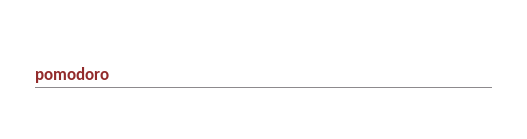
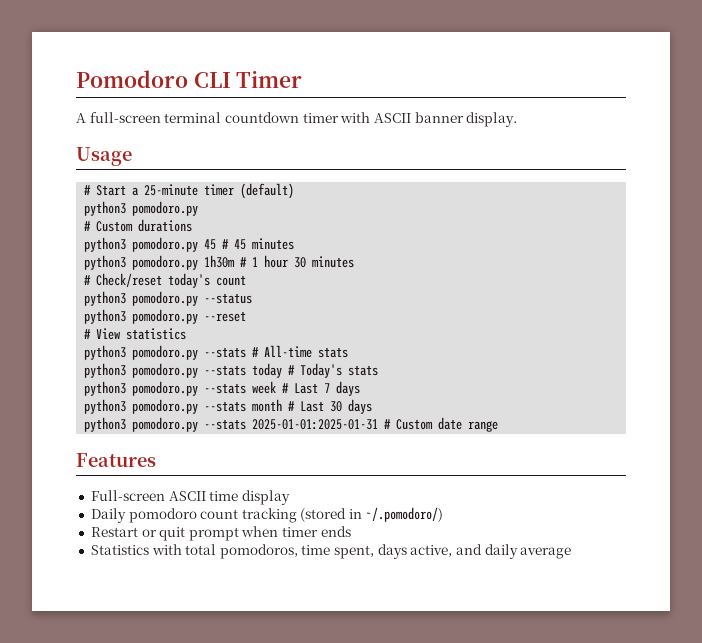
- pomodoro
+ Pomodoro CLI Timer
+ A full-screen terminal countdown timer with ASCII banner display.
+ Usage
+ # Start a 25-minute timer (default)
+ python3 pomodoro.py
+ # Custom durations
+ python3 pomodoro.py 45 # 45 minutes
+ python3 pomodoro.py 1h30m # 1 hour 30 minutes
+ # Check/reset today's count
+ python3 pomodoro.py --status
+ python3 pomodoro.py --reset
+ # View statistics
+ python3 pomodoro.py --stats # All-time stats
+ python3 pomodoro.py --stats today # Today's stats
+ python3 pomodoro.py --stats week # Last 7 days
+ python3 pomodoro.py --stats month # Last 30 days
+ python3 pomodoro.py --stats 2025-01-01:2025-01-31 # Custom date range
+ Features
+ Full-screen ASCII time display
+ Daily pomodoro count tracking (stored in ~/.pomodoro/)
+ Restart or quit prompt when timer ends
+ Statistics with total pomodoros, time spent, days active, and daily average

